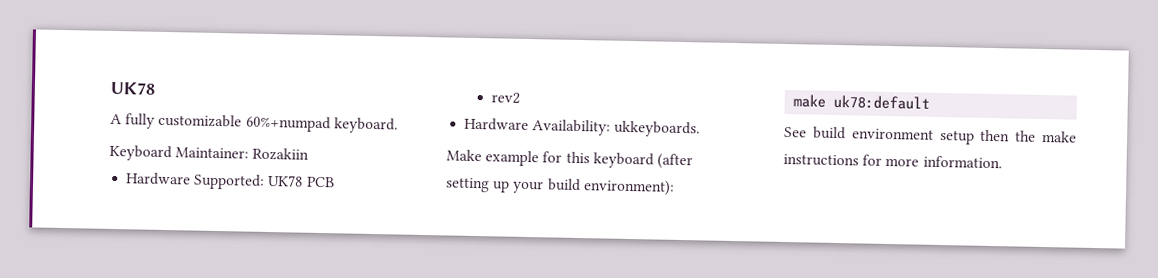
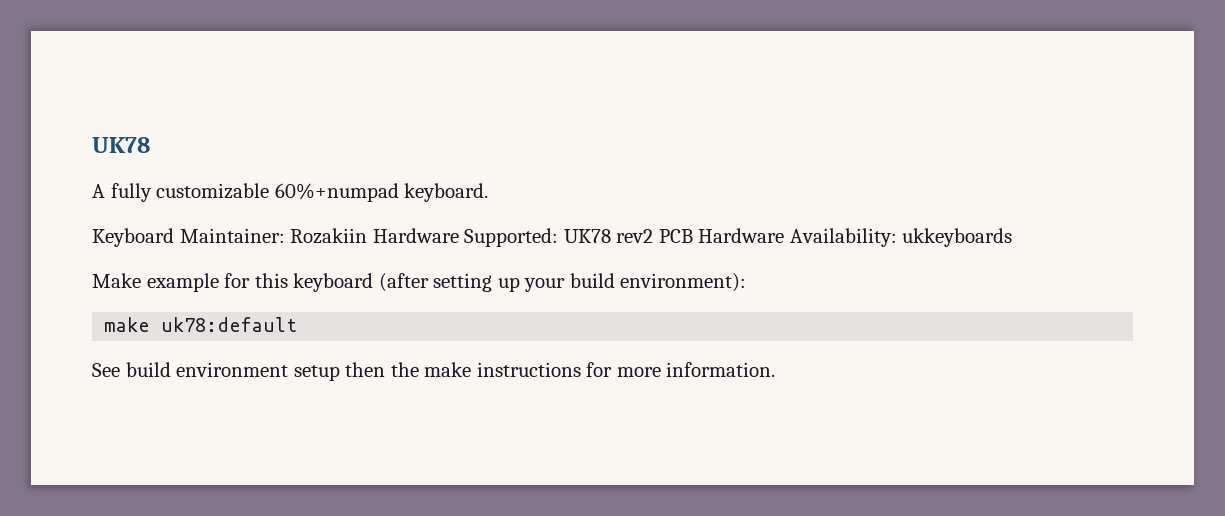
- Keyboard Maintainer: Rozakiin
- Hardware Supported: UK78 PCB
- rev2
- Hardware Availability: ukkeyboards.
+ Keyboard Maintainer: Rozakiin Hardware Supported: UK78 rev2 PCB Hardware Availability: ukkeyboards

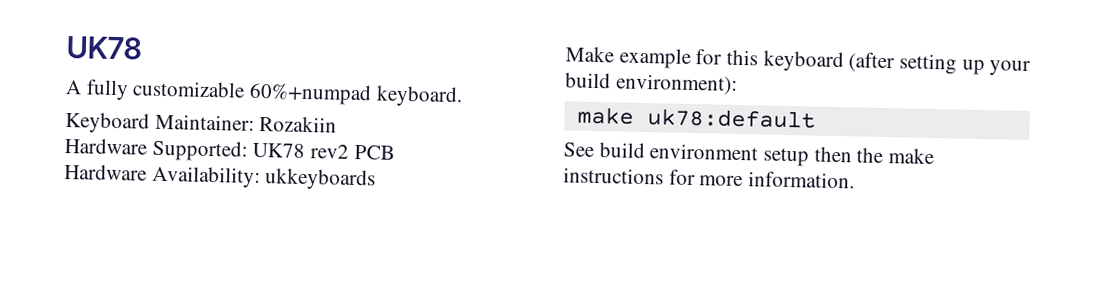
- Keyboard Maintainer: Rozakiin Hardware Supported: UK78 rev2 PCB Hardware Availability: ukkeyboards
+ Keyboard Maintainer: Rozakiin
+ Hardware Supported: UK78 rev2 PCB
+ Hardware Availability: ukkeyboards

